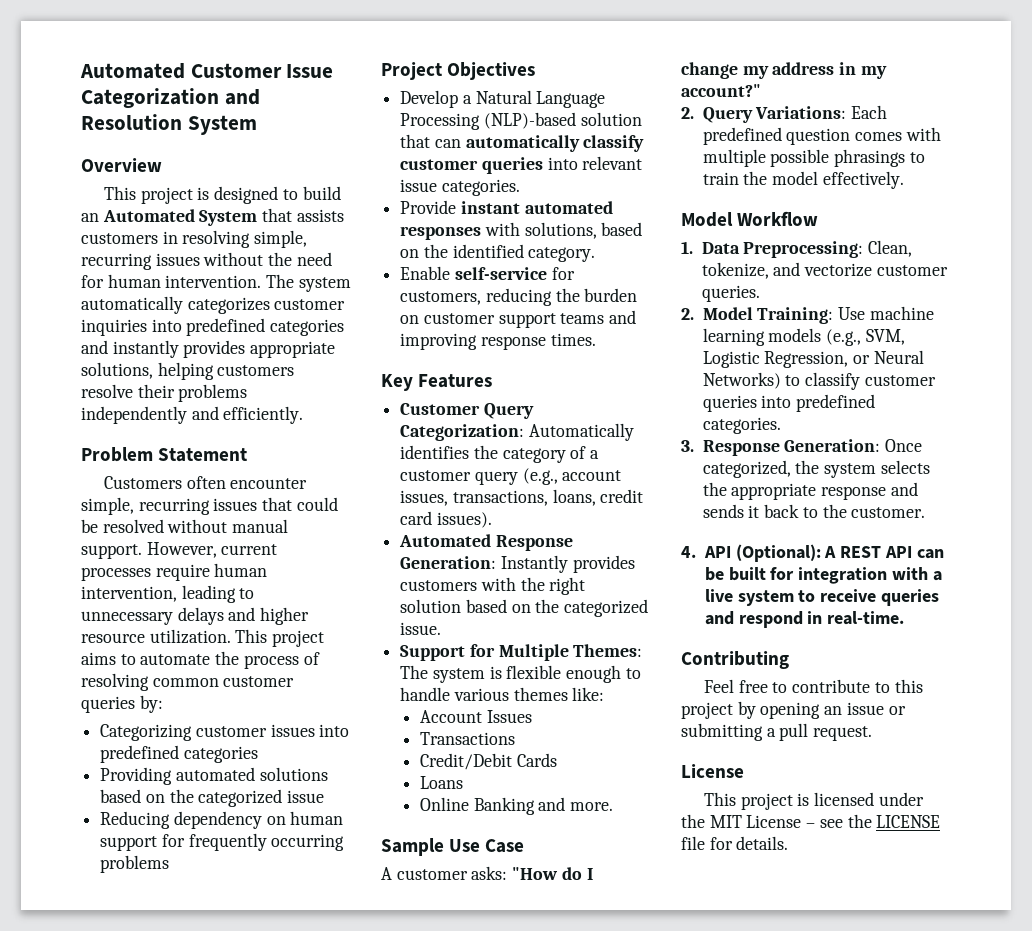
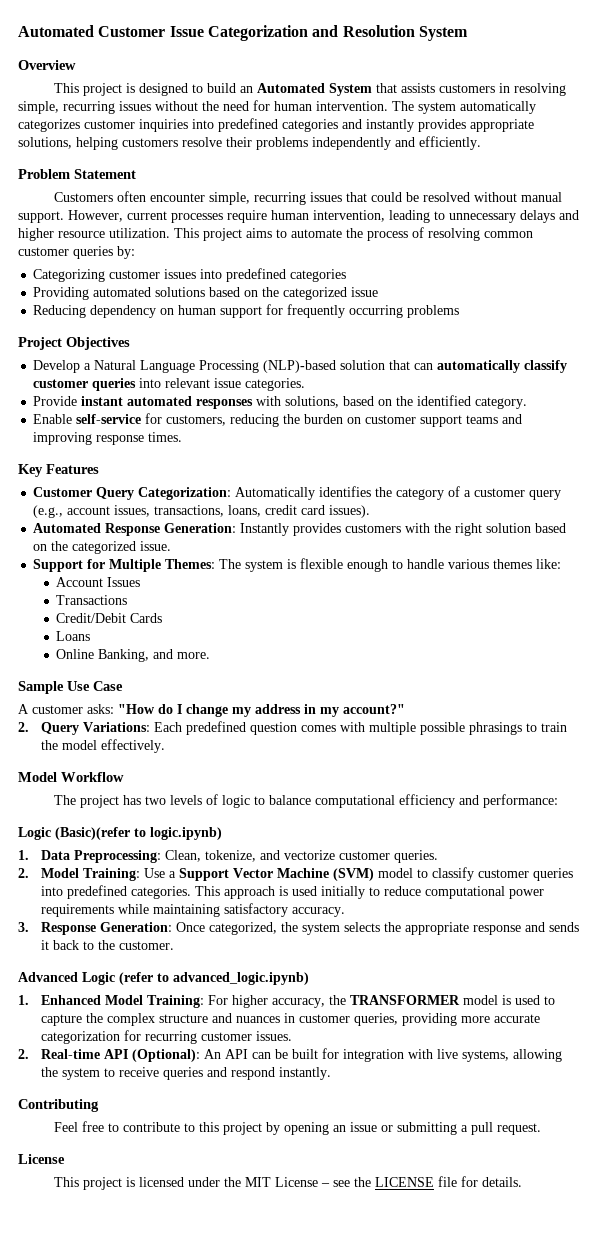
- Online Banking and more.
+ Online Banking, and more.
+ The project has two levels of logic to balance computational efficiency and performance:
+ Logic (Basic)(refer to logic.ipynb)
- 2. Model Training: Use machine learning models (e.g., SVM, Logistic Regression, or Neural Networks) to classify customer queries into predefined categories.
+ 2. Model Training: Use a Support Vector Machine (SVM) model to classify customer queries into predefined categories. This approach is used initially to reduce computational power requirements while maintaining satisfactory accuracy.
- 4. API (Optional): A REST API can be built for integration with a live system to receive queries and respond in real-time.
+ Advanced Logic (refer to advanced_logic.ipynb)
+ 1. Enhanced Model Training: For higher accuracy, the TRANSFORMER model is used to capture the complex structure and nuances in customer queries, providing more accurate categorization for recurring customer issues.
+ 2. Real-time API (Optional): An API can be built for integration with live systems, allowing the system to receive queries and respond instantly.

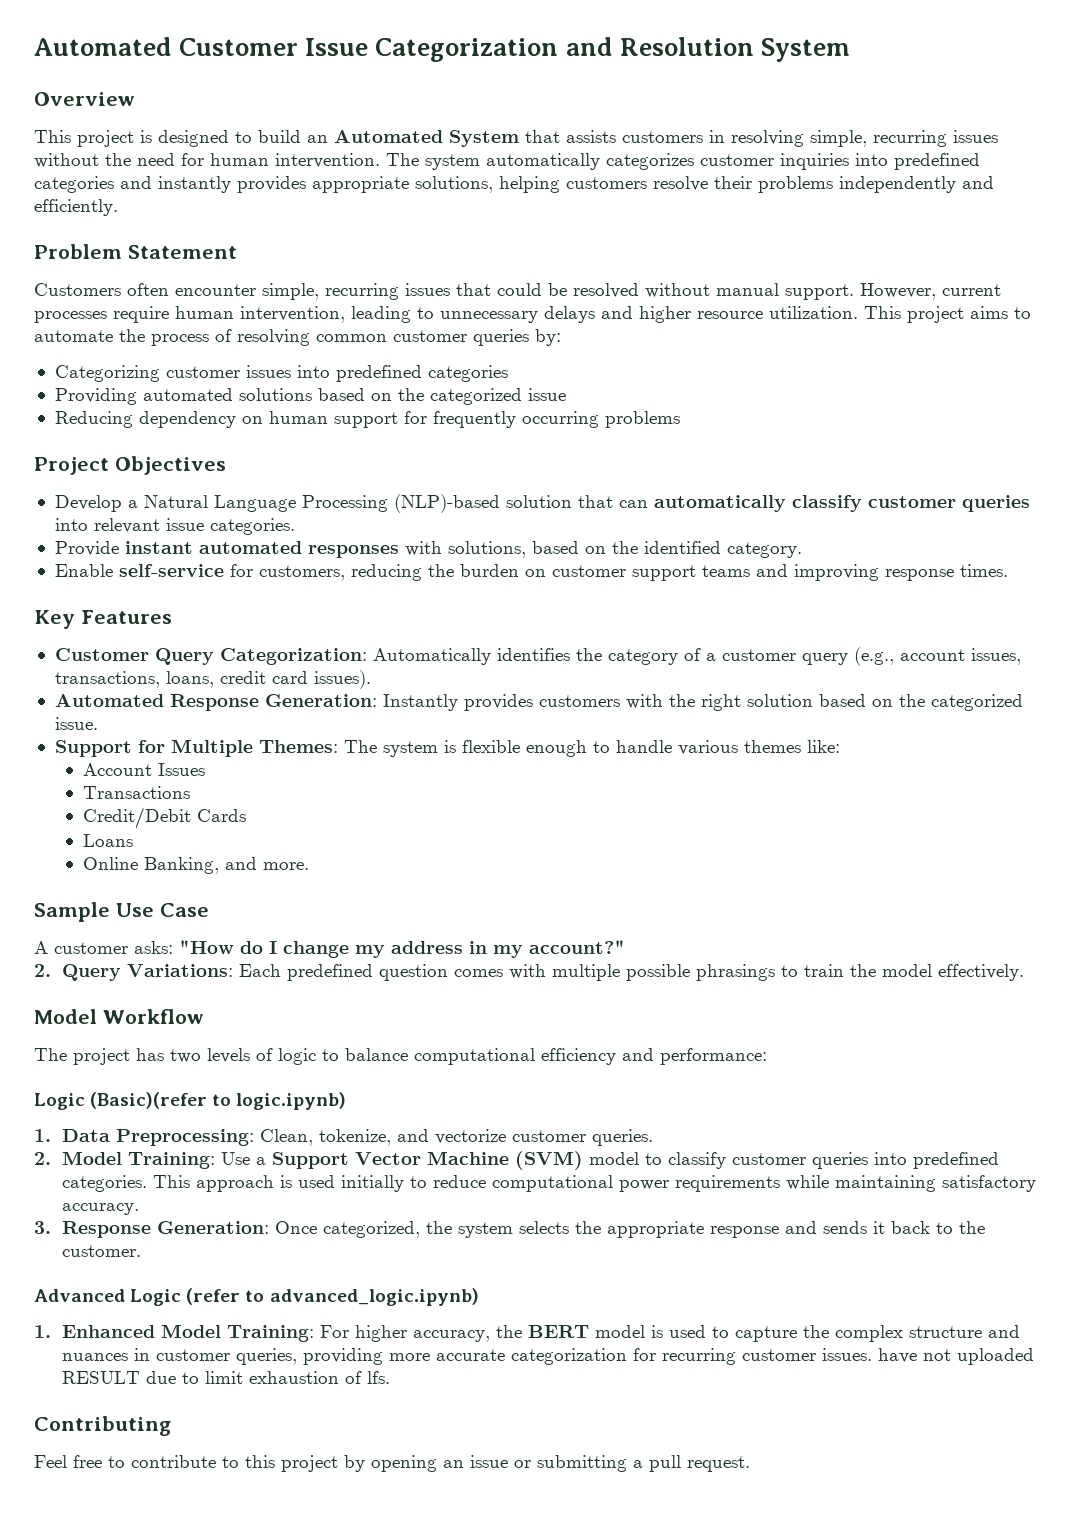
- 1. Enhanced Model Training: For higher accuracy, the TRANSFORMER model is used to capture the complex structure and nuances in customer queries, providing more accurate categorization for recurring customer issues.
- 2. Real-time API (Optional): An API can be built for integration with live systems, allowing the system to receive queries and respond instantly.
+ 1. Enhanced Model Training: For higher accuracy, the BERT model is used to capture the complex structure and nuances in customer queries, providing more accurate categorization for recurring customer issues. have not uploaded RESULT due to limit exhaustion of lfs.
  Feel free to contribute to this project by opening an issue or submitting a pull request.
- License
- This project is licensed under the MIT License – see the LICENSE file for details.

